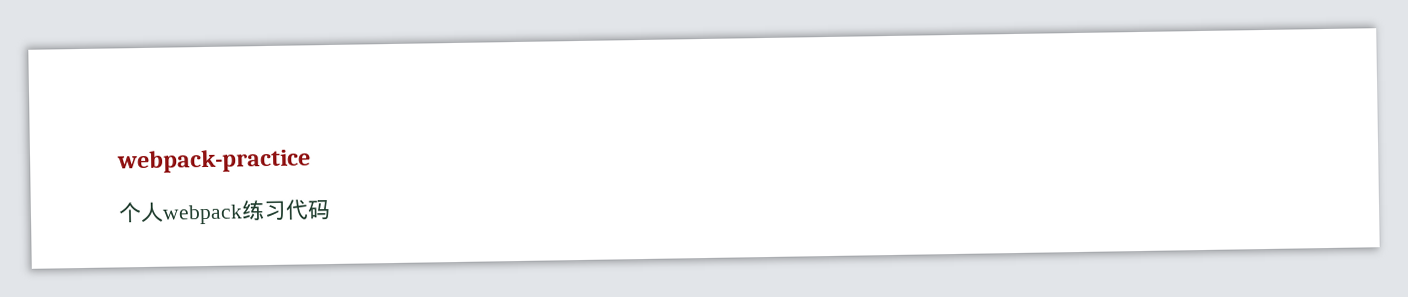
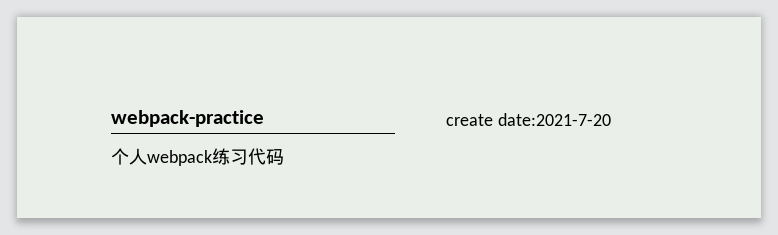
+ create date:2021-7-20

